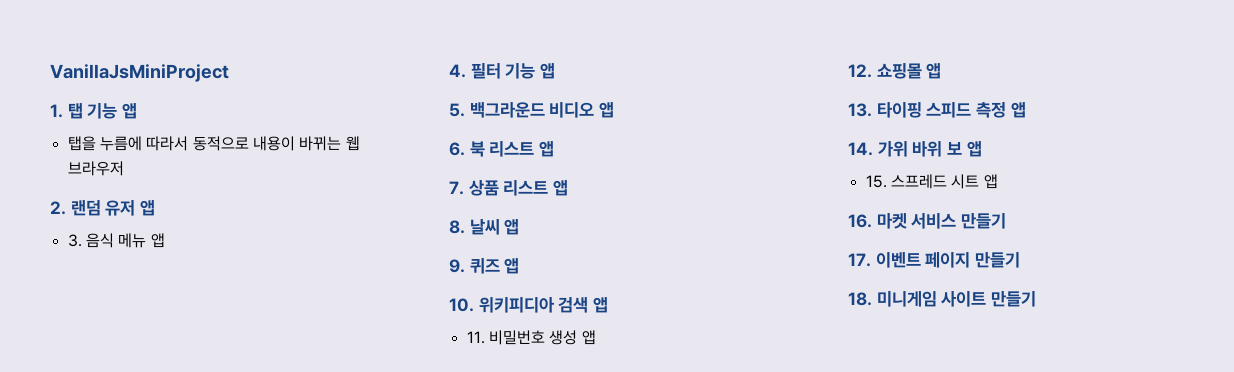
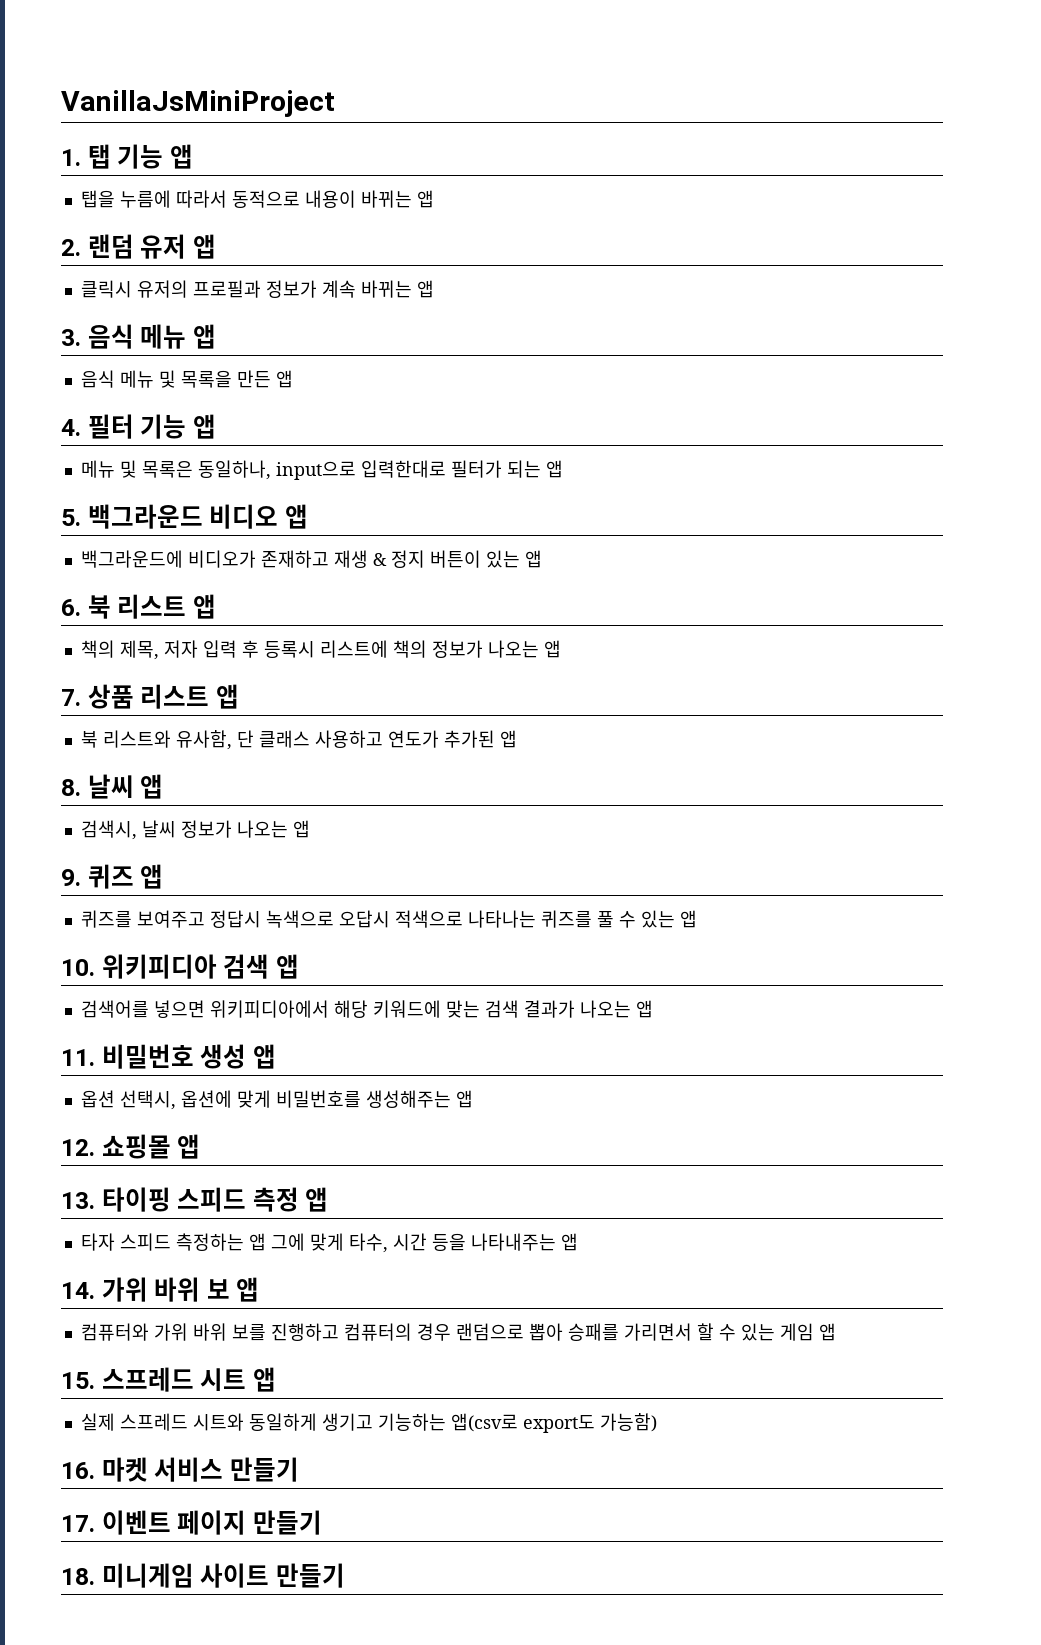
- 탭을 누름에 따라서 동적으로 내용이 바뀌는 웹 브라우저
+ 탭을 누름에 따라서 동적으로 내용이 바뀌는 앱
+ 클릭시 유저의 프로필과 정보가 계속 바뀌는 앱
  3. 음식 메뉴 앱
+ 음식 메뉴 및 목록을 만든 앱
  4. 필터 기능 앱
+ 메뉴 및 목록은 동일하나, input으로 입력한대로 필터가 되는 앱
  5. 백그라운드 비디오 앱
+ 백그라운드에 비디오가 존재하고 재생 & 정지 버튼이 있는 앱
  6. 북 리스트 앱
+ 책의 제목, 저자 입력 후 등록시 리스트에 책의 정보가 나오는 앱
  7. 상품 리스트 앱
+ 북 리스트와 유사함, 단 클래스 사용하고 연도가 추가된 앱
  8. 날씨 앱
+ 검색시, 날씨 정보가 나오는 앱
  9. 퀴즈 앱
+ 퀴즈를 보여주고 정답시 녹색으로 오답시 적색으로 나타나는 퀴즈를 풀 수 있는 앱
  10. 위키피디아 검색 앱
+ 검색어를 넣으면 위키피디아에서 해당 키워드에 맞는 검색 결과가 나오는 앱
  11. 비밀번호 생성 앱
+ 옵션 선택시, 옵션에 맞게 비밀번호를 생성해주는 앱
+ 타자 스피드 측정하는 앱 그에 맞게 타수, 시간 등을 나타내주는 앱
+ 컴퓨터와 가위 바위 보를 진행하고 컴퓨터의 경우 랜덤으로 뽑아 승패를 가리면서 할 수 있는 게임 앱
  15. 스프레드 시트 앱
+ 실제 스프레드 시트와 동일하게 생기고 기능하는 앱(csv로 export도 가능함)

